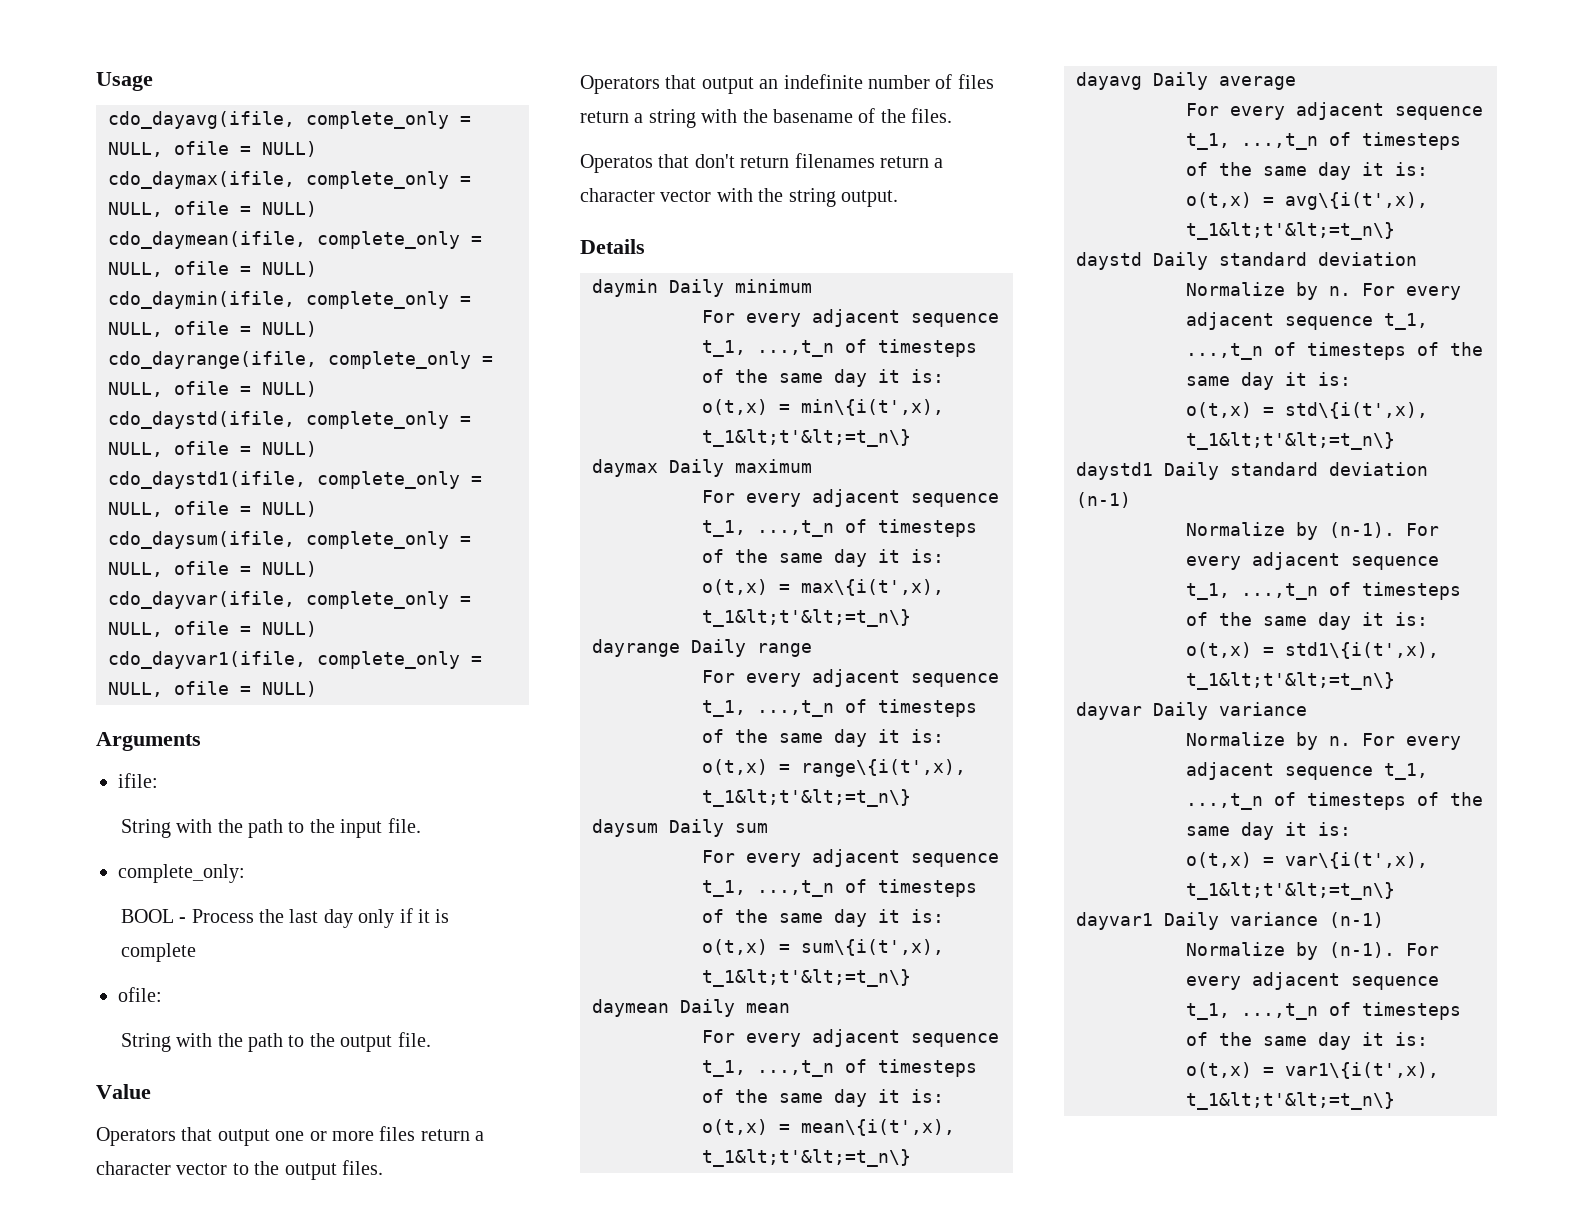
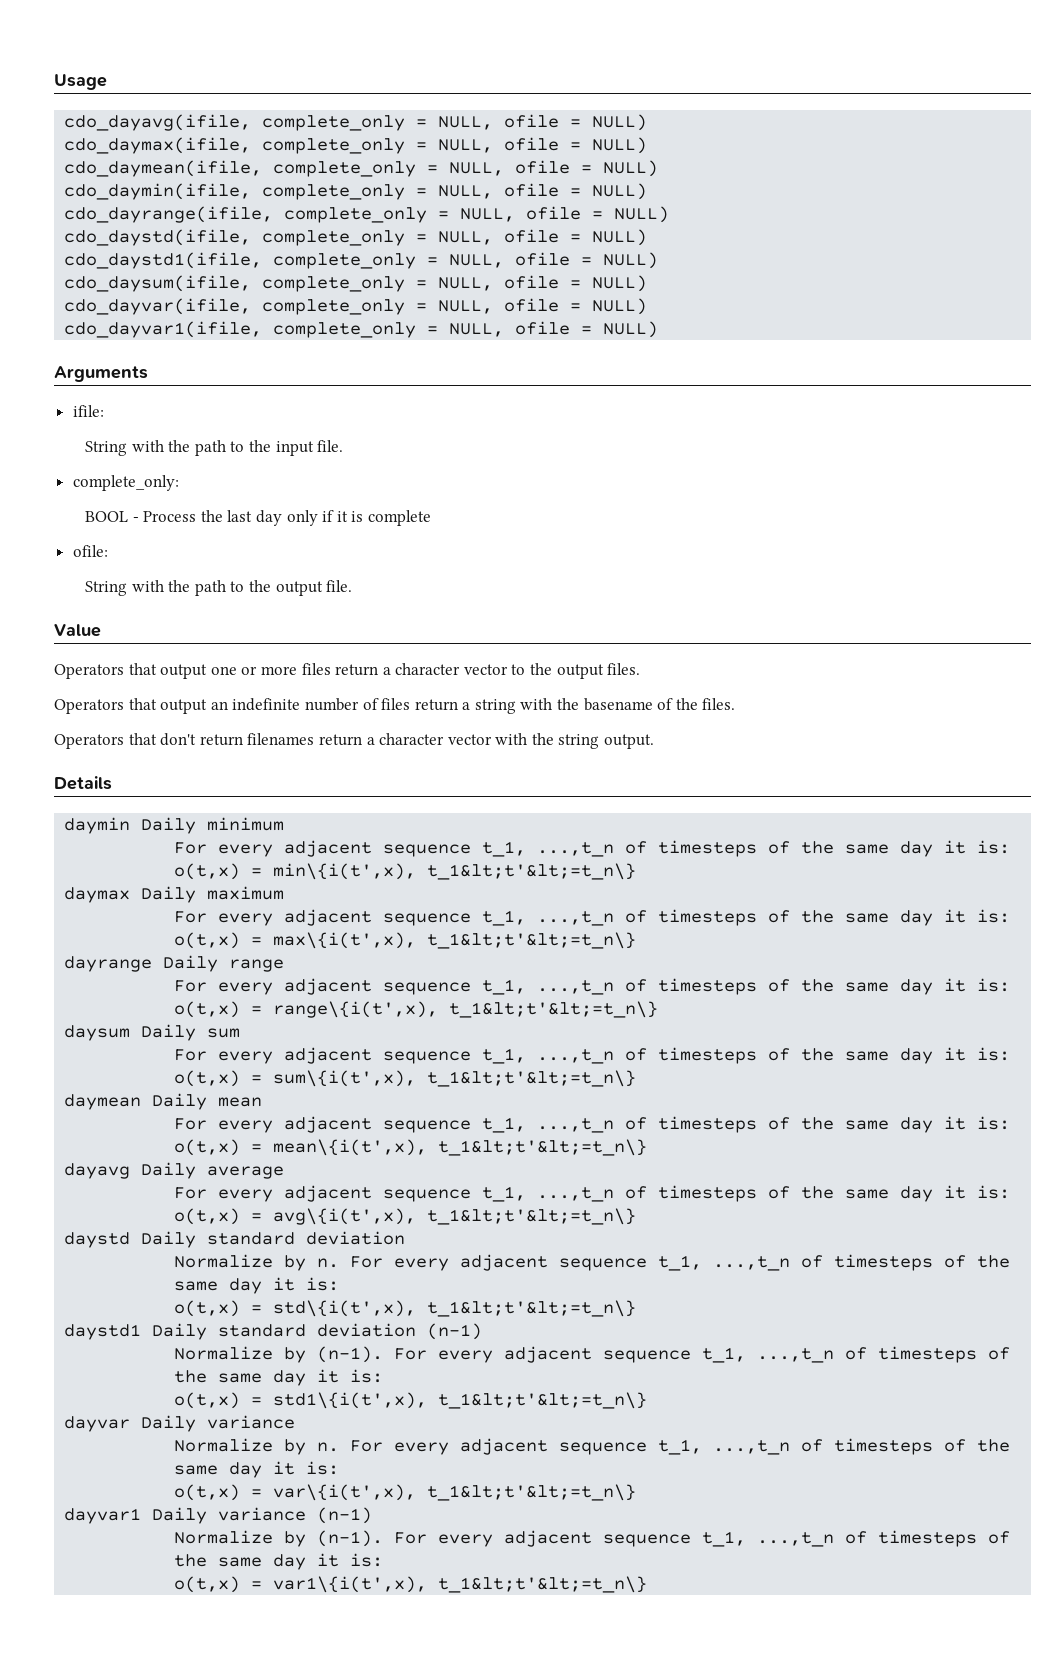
- Operatos that don't return filenames return a character vector with the string output.
+ Operators that don't return filenames return a character vector with the string output.

